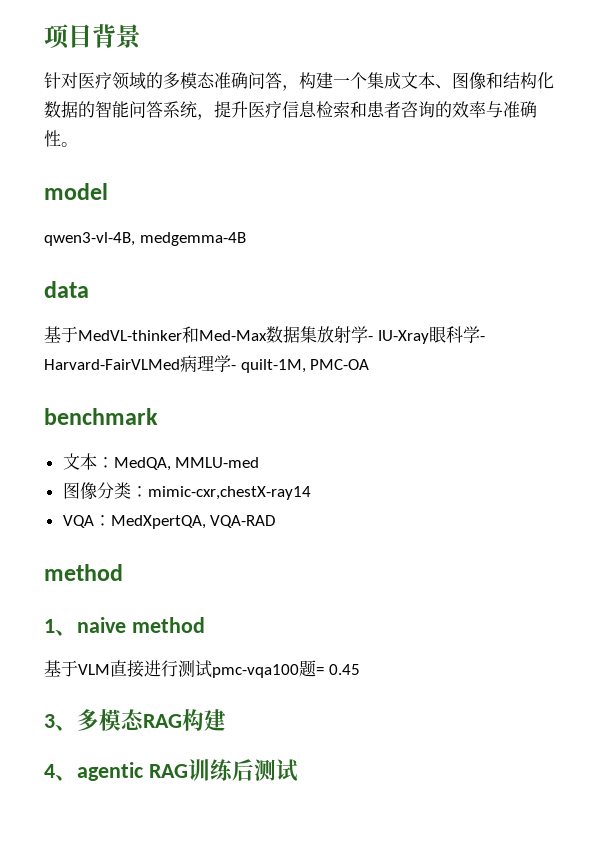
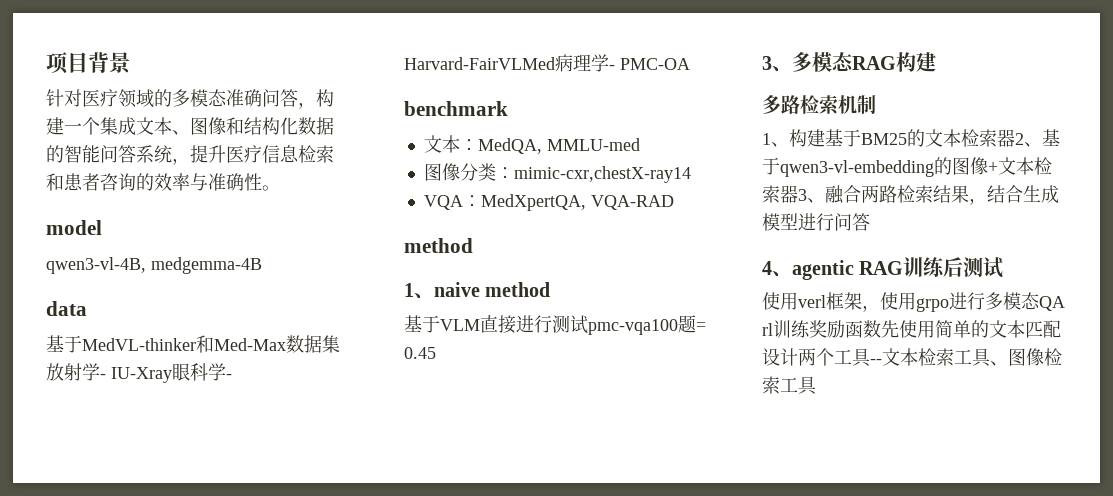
- 基于MedVL-thinker和Med-Max数据集放射学- IU-Xray眼科学- Harvard-FairVLMed病理学- quilt-1M, PMC-OA
+ 基于MedVL-thinker和Med-Max数据集放射学- IU-Xray眼科学- Harvard-FairVLMed病理学- PMC-OA
+ 多路检索机制
+ 1、构建基于BM25的文本检索器2、基于qwen3-vl-embedding的图像+文本检索器3、融合两路检索结果，结合生成模型进行问答
+ 使用verl框架，使用grpo进行多模态QA rl训练奖励函数先使用简单的文本匹配设计两个工具--文本检索工具、图像检索工具

